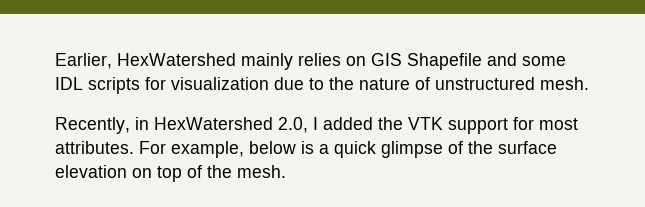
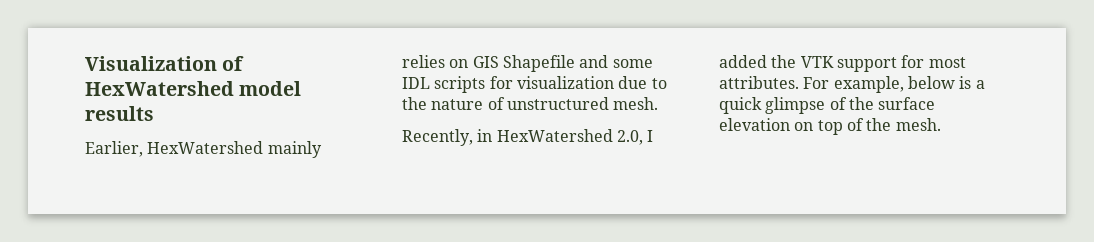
+ Visualization of HexWatershed model results

